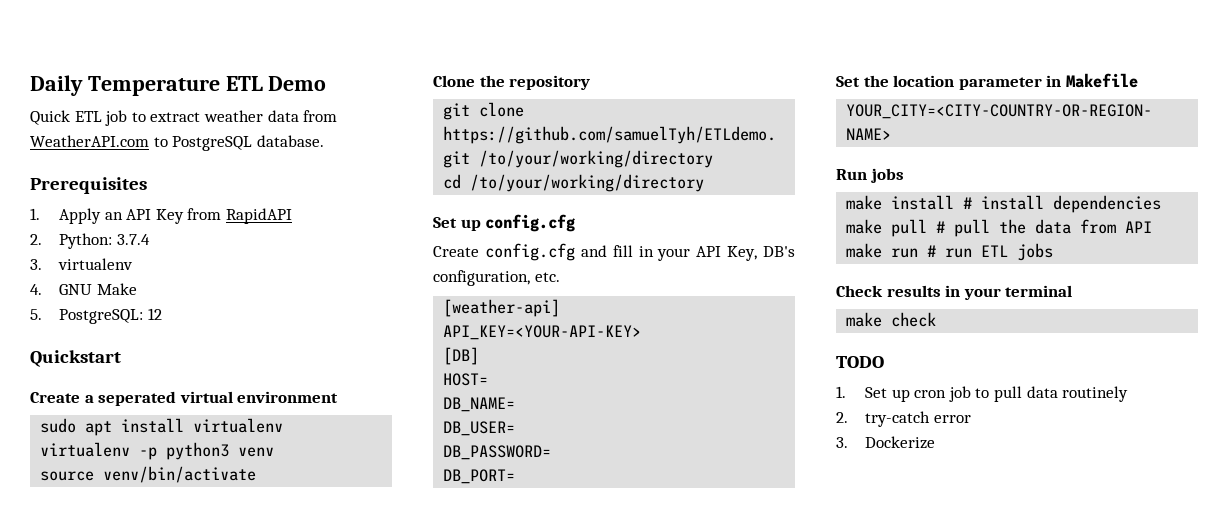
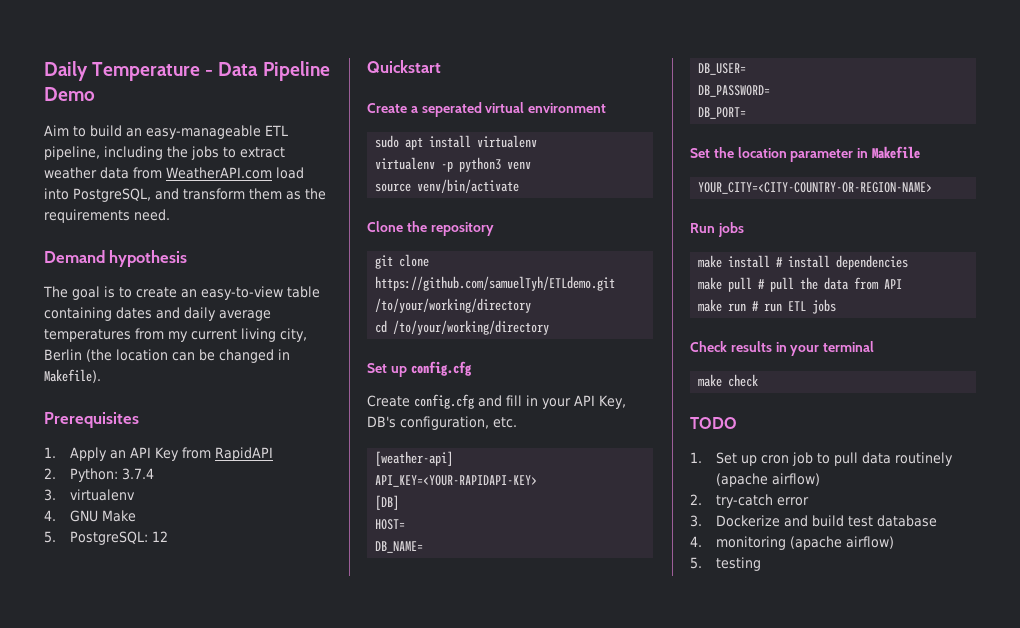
- Daily Temperature ETL Demo
- Quick ETL job to extract weather data from WeatherAPI.com to PostgreSQL database.
+ Daily Temperature - Data Pipeline Demo
+ Aim to build an easy-manageable ETL pipeline, including the jobs to extract weather data from WeatherAPI.com load into PostgreSQL, and transform them as the requirements need.
+ Demand hypothesis
+ The goal is to create an easy-to-view table containing dates and daily average temperatures from my current living city, Berlin (the location can be changed in Makefile).
- API_KEY=<YOUR-API-KEY>
+ API_KEY=<YOUR-RAPIDAPI-KEY>
- 1. Set up cron job to pull data routinely
+ 1. Set up cron job to pull data routinely (apache airflow)
- 3. Dockerize
+ 3. Dockerize and build test database
+ 4. monitoring (apache airflow)
+ 5. testing

